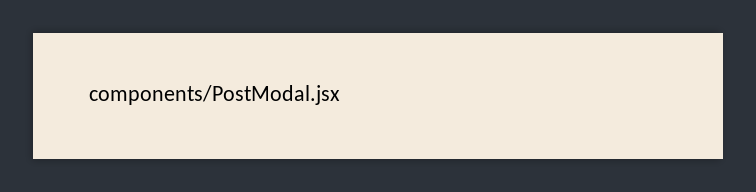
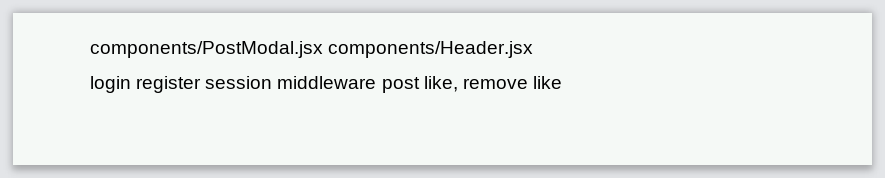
- components/PostModal.jsx
+ components/PostModal.jsx components/Header.jsx
+ login register session middleware post like, remove like

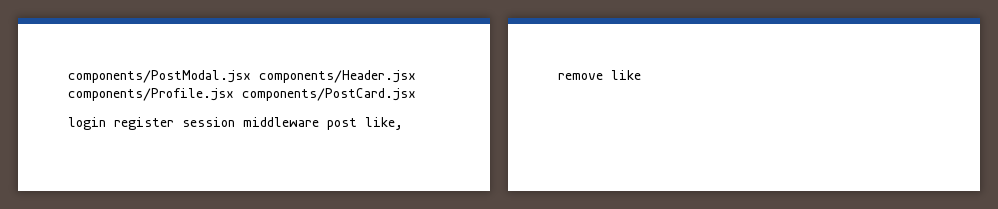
- components/PostModal.jsx components/Header.jsx
+ components/PostModal.jsx components/Header.jsx components/Profile.jsx components/PostCard.jsx

